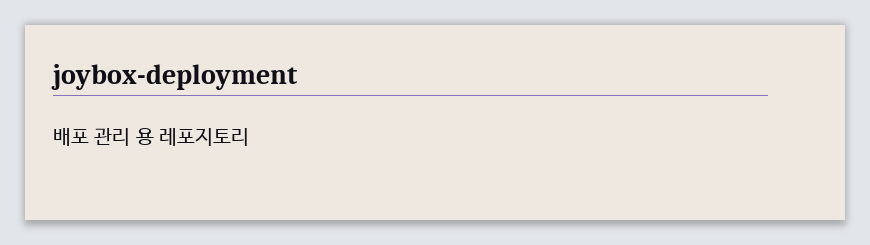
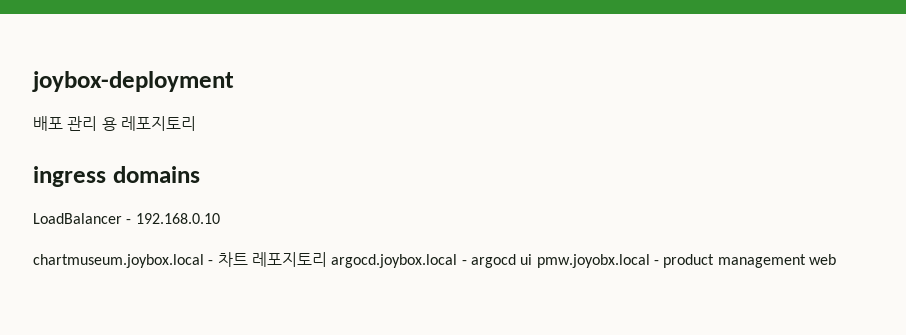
+ ingress domains
+ LoadBalancer - 192.168.0.10
+ chartmuseum.joybox.local - 차트 레포지토리 argocd.joybox.local - argocd ui pmw.joyobx.local - product management web

